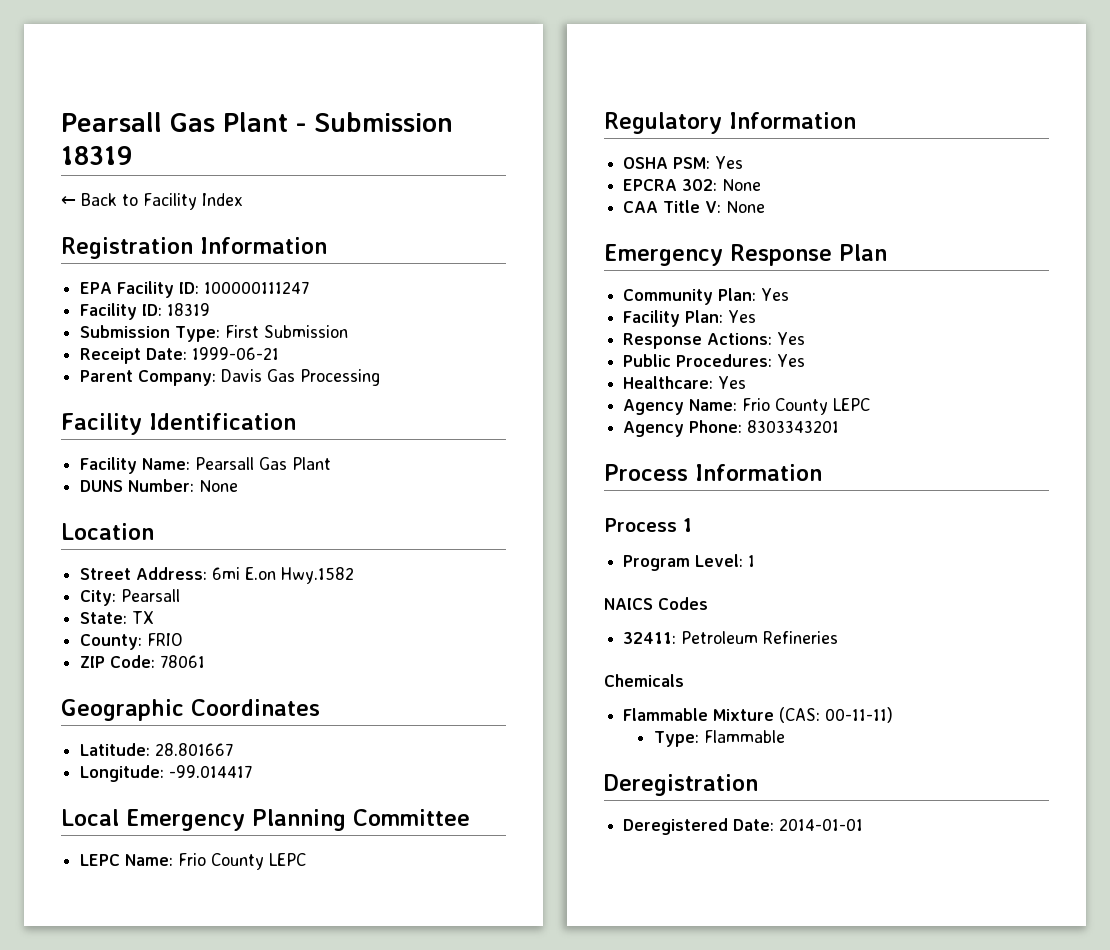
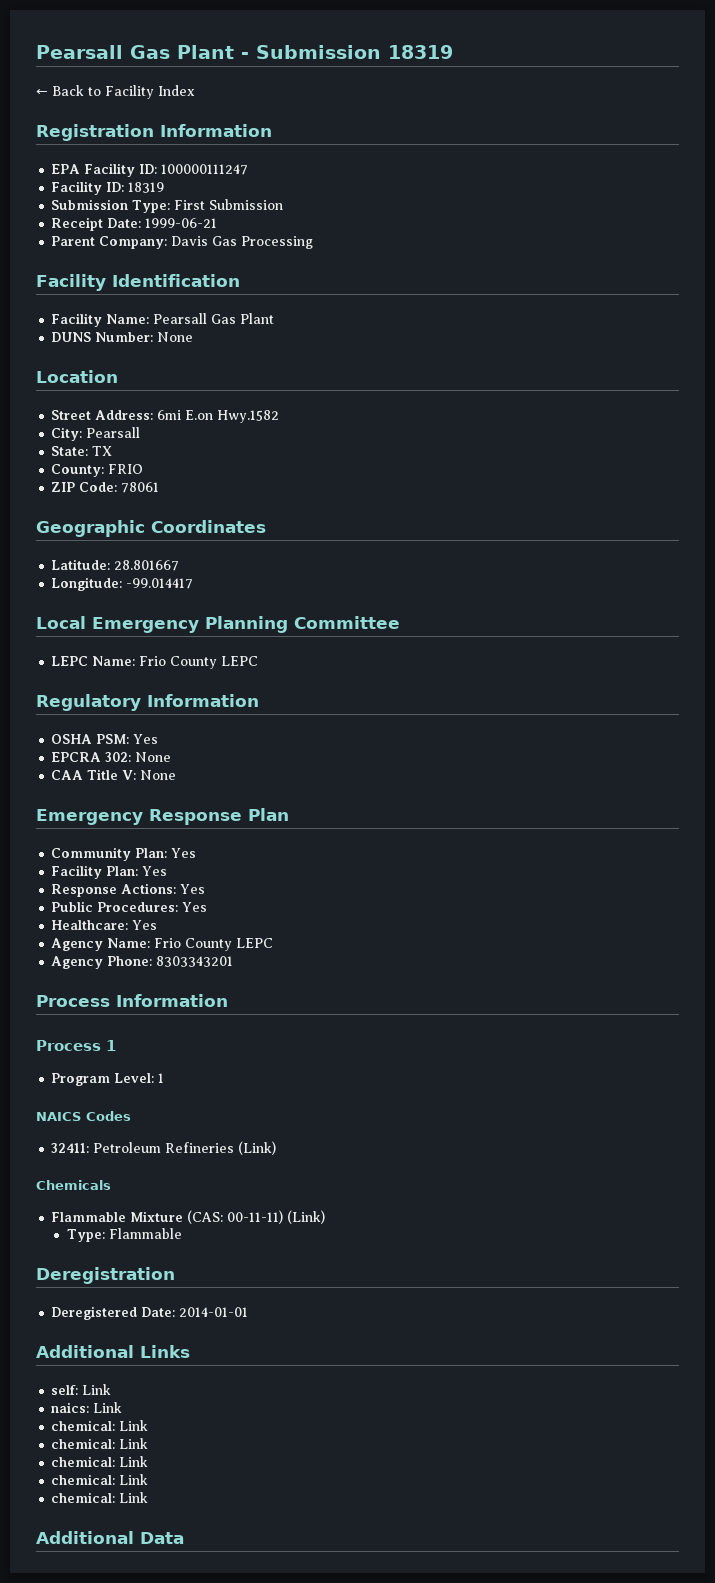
- 32411: Petroleum Refineries
+ 32411: Petroleum Refineries (Link)
- Flammable Mixture (CAS: 00-11-11)
+ Flammable Mixture (CAS: 00-11-11) (Link)
+ Additional Links
+ self: Link
+ naics: Link
+ chemical: Link
+ chemical: Link
+ chemical: Link
+ chemical: Link
+ chemical: Link
+ Additional Data

